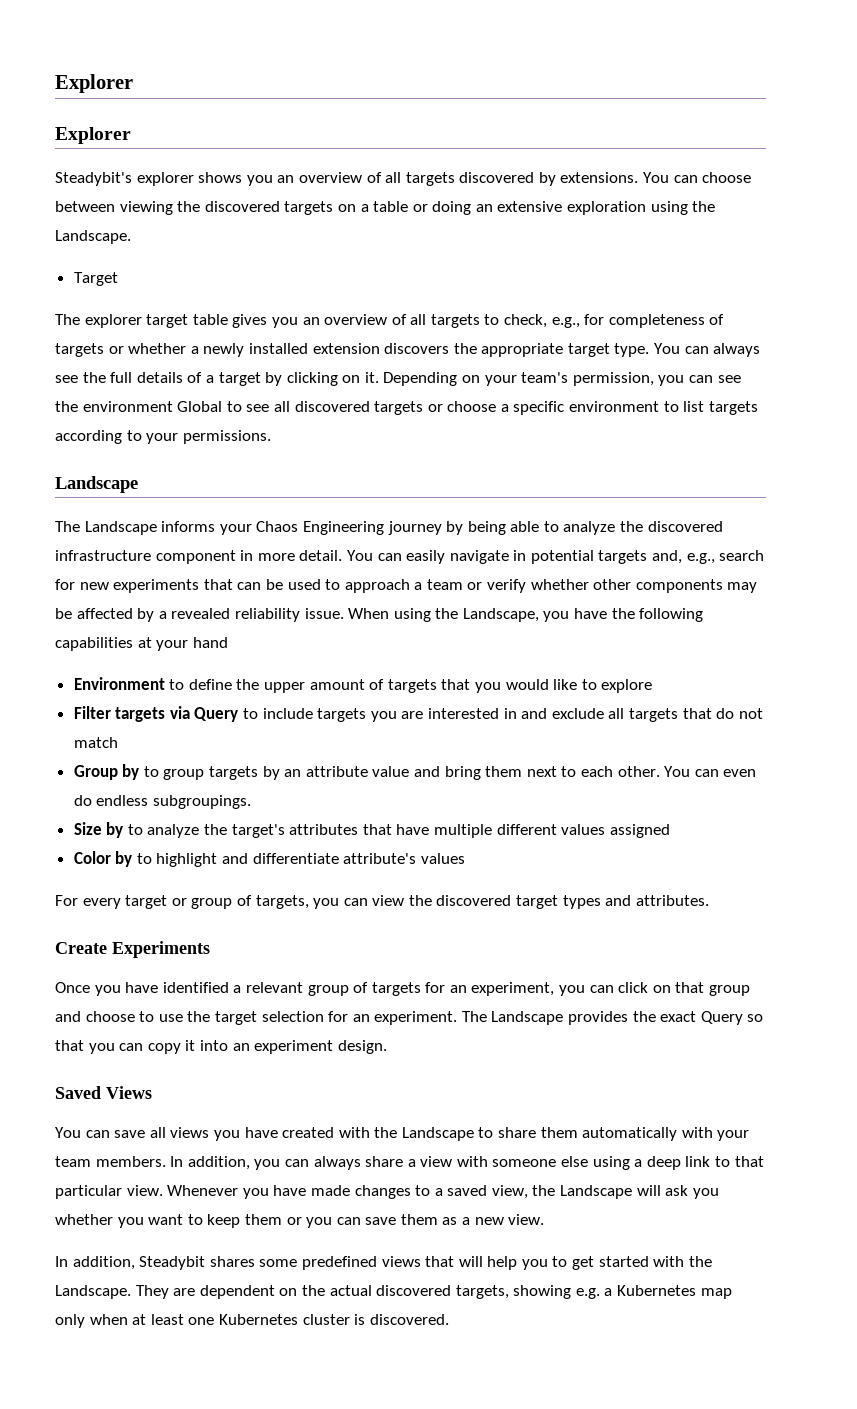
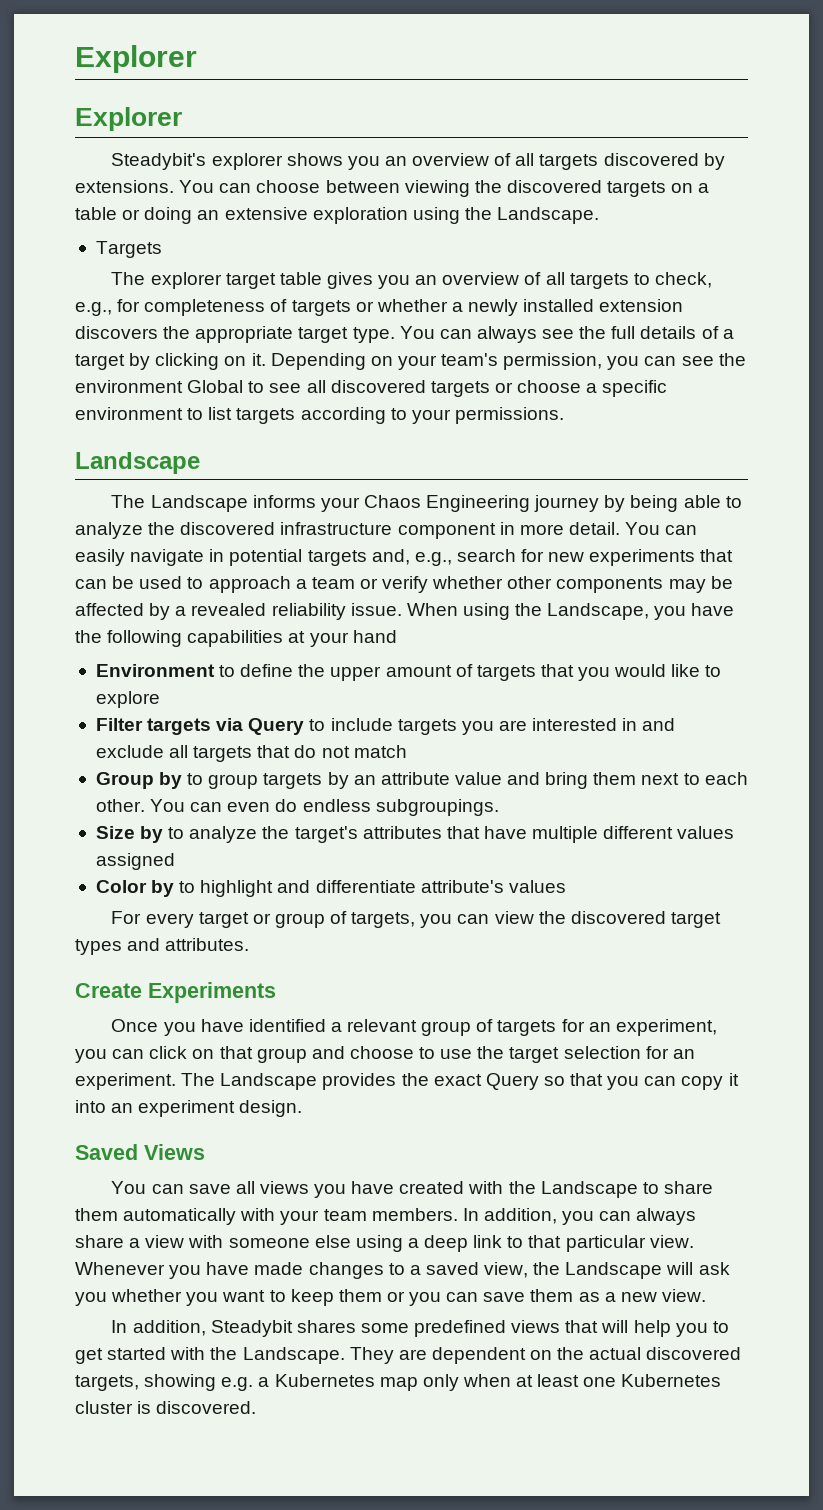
- Target
+ Targets

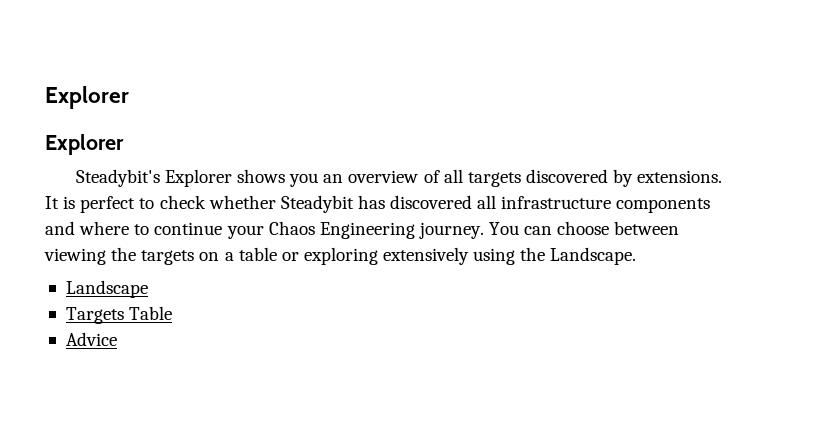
- Steadybit's explorer shows you an overview of all targets discovered by extensions.
+ Steadybit's Explorer shows you an overview of all targets discovered by extensions.
+ It is perfect to check whether Steadybit has discovered all infrastructure components and where to continue your Chaos Engineering journey.
- You can choose between viewing the discovered targets on a table or doing an extensive exploration using the Landscape.
+ You can choose between viewing the targets on a table or exploring extensively using the Landscape.
- Targets
- The explorer target table gives you an overview of all targets to check, e.g., for completeness of targets or whether a newly installed extension discovers the appropriate target type. You can always see the full details of a target by clicking on it. Depending on your team's permission, you can see the environment Global to see all discovered targets or choose a specific environment to list targets according to your permissions.
  Landscape
- The Landscape informs your Chaos Engineering journey by being able to analyze the discovered infrastructure component in more detail. You can easily navigate in potential targets and, e.g., search for new experiments that can be used to approach a team or verify whether other components may be affected by a revealed reliability issue. When using the Landscape, you have the following capabilities at your hand
- Environment to define the upper amount of targets that you would like to explore
- Filter targets via Query to include targets you are interested in and exclude all targets that do not match
- Group by to group targets by an attribute value and bring them next to each other. You can even do endless subgroupings.
- Size by to analyze the target's attributes that have multiple different values assigned
- Color by to highlight and differentiate attribute's values
- For every target or group of targets, you can view the discovered target types and attributes.
- Create Experiments
- Once you have identified a relevant group of targets for an experiment, you can click on that group and choose to use the target selection for an experiment. The Landscape provides the exact Query so that you can copy it into an experiment design.
- Saved Views
- You can save all views you have created with the Landscape to share them automatically with your team members. In addition, you can always share a view with someone else using a deep link to that particular view. Whenever you have made changes to a saved view, the Landscape will ask you whether you want to keep them or you can save them as a new view.
- In addition, Steadybit shares some predefined views that will help you to get started with the Landscape. They are dependent on the actual discovered targets, showing e.g. a Kubernetes map only when at least one Kubernetes cluster is discovered.
+ Targets Table
+ Advice

